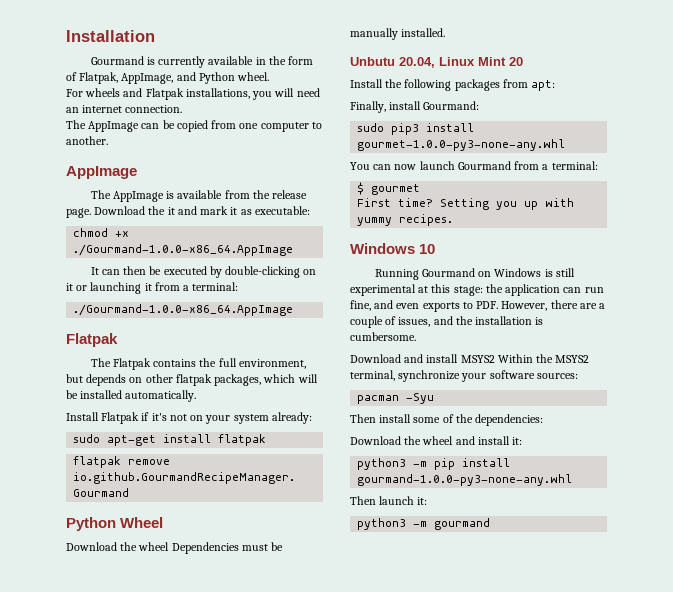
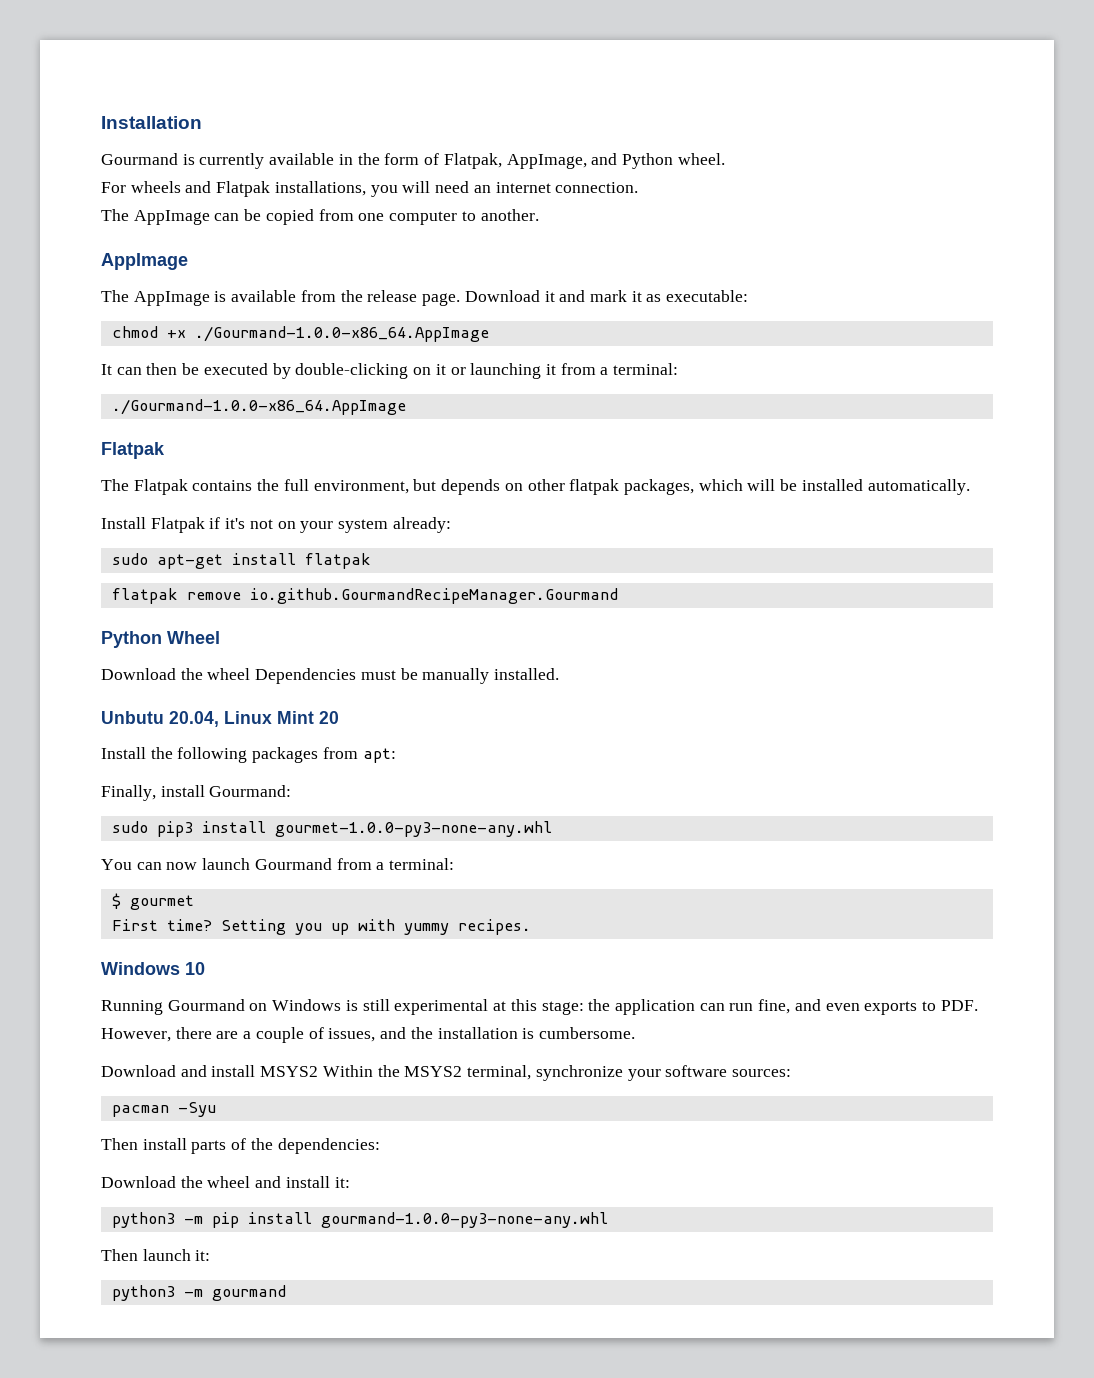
- Download the it and mark it as executable:
+ Download it and mark it as executable:
- Then install some of the dependencies:
+ Then install parts of the dependencies:

